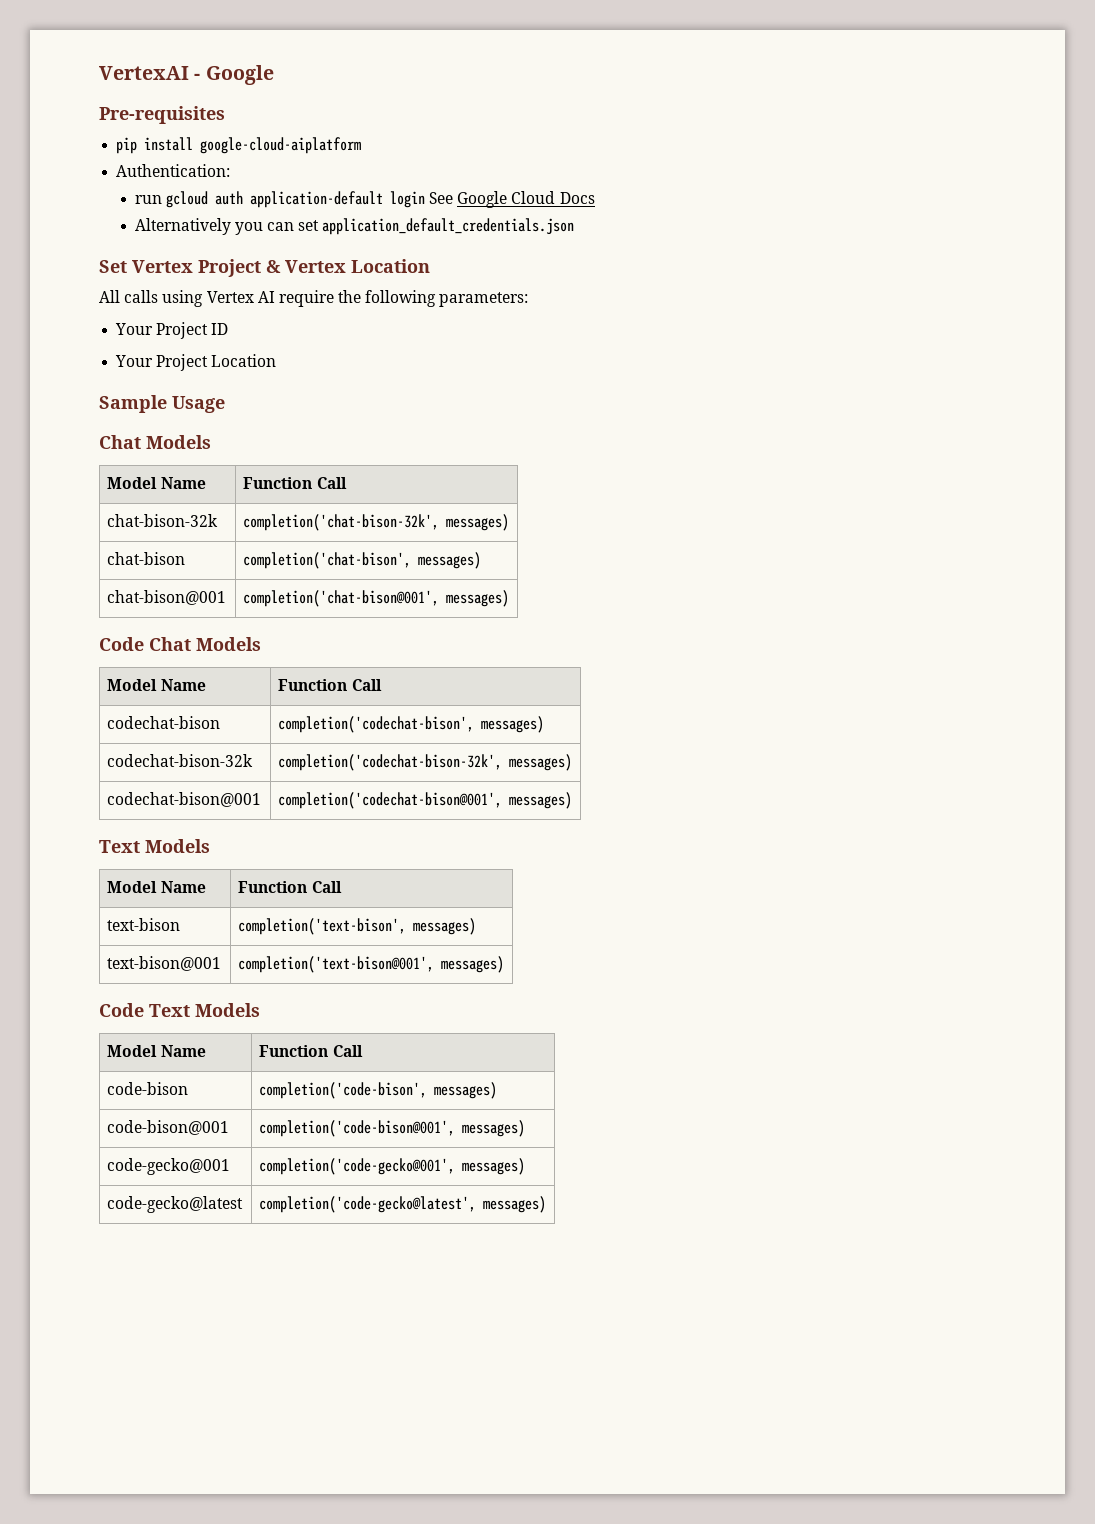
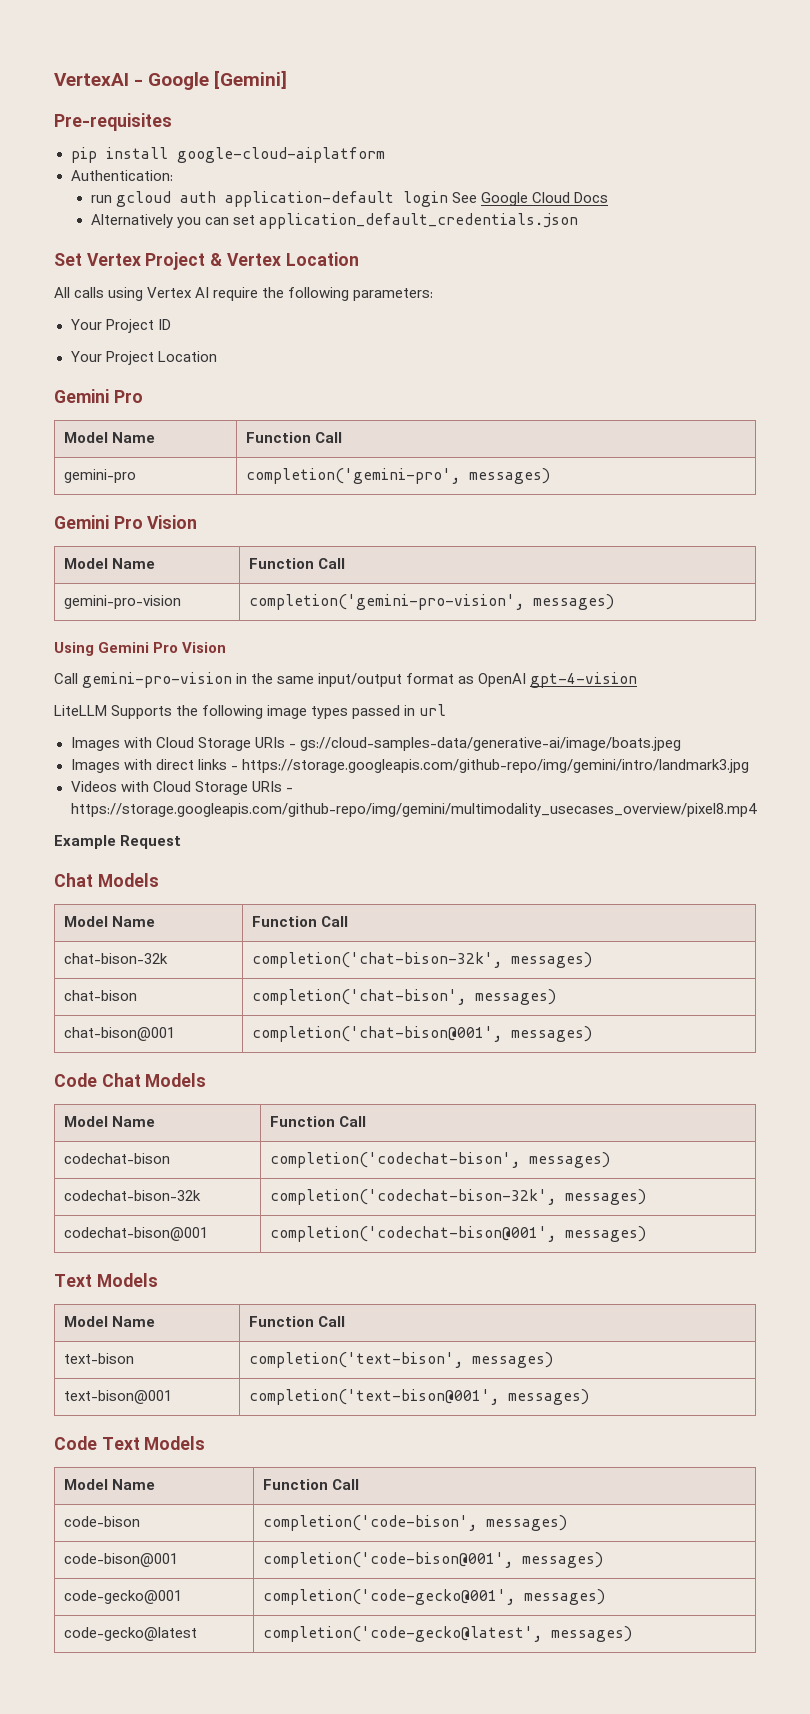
- VertexAI - Google
+ VertexAI - Google [Gemini]
  Your Project Location
- Sample Usage
+ Gemini Pro
+ Model Name | Function Call
+ gemini-pro | completion('gemini-pro', messages)
+ Gemini Pro Vision
+ Model Name | Function Call
+ gemini-pro-vision | completion('gemini-pro-vision', messages)
+ Using Gemini Pro Vision
+ Call gemini-pro-vision in the same input/output format as OpenAI gpt-4-vision
+ LiteLLM Supports the following image types passed in url
+ Images with Cloud Storage URIs - gs://cloud-samples-data/generative-ai/image/boats.jpeg
+ Images with direct links - https://storage.googleapis.com/github-repo/img/gemini/intro/landmark3.jpg
+ Videos with Cloud Storage URIs - https://storage.googleapis.com/github-repo/img/gemini/multimodality_usecases_overview/pixel8.mp4
+ Example Request

